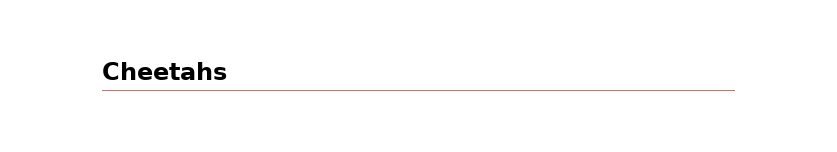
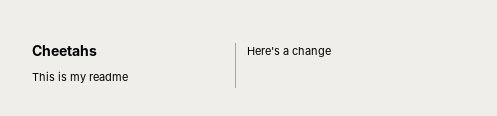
+ This is my readme
+ Here's a change

